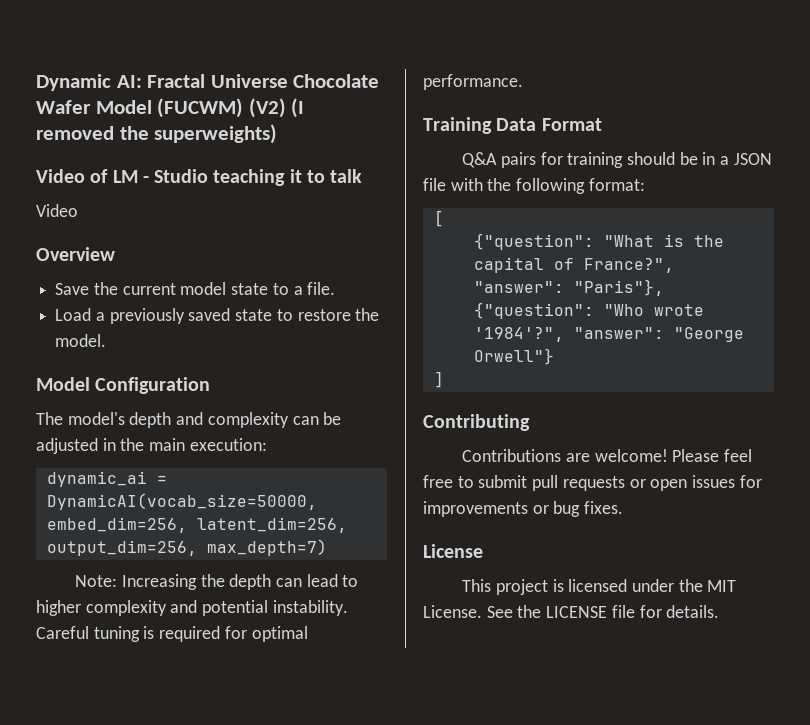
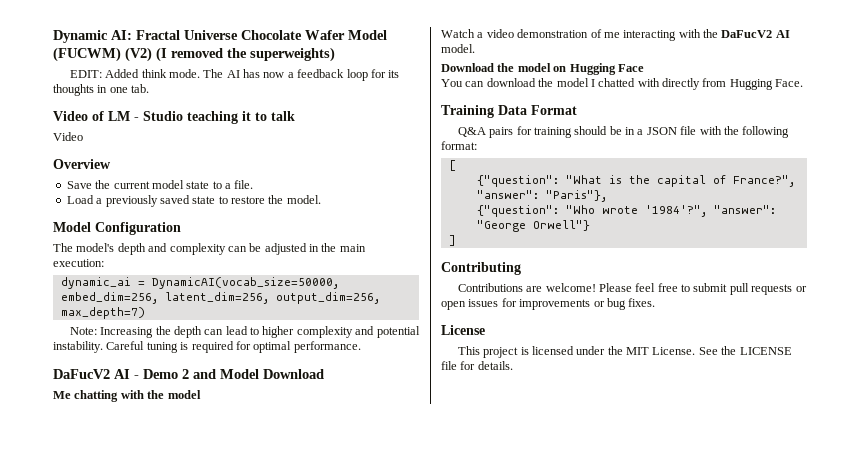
+ EDIT: Added think mode. The AI has now a feedback loop for its thoughts in one tab.
+ DaFucV2 AI - Demo 2 and Model Download
+ Me chatting with the model
+ Watch a video demonstration of me interacting with the DaFucV2 AI model.
+ Download the model on Hugging Face
+ You can download the model I chatted with directly from Hugging Face.

